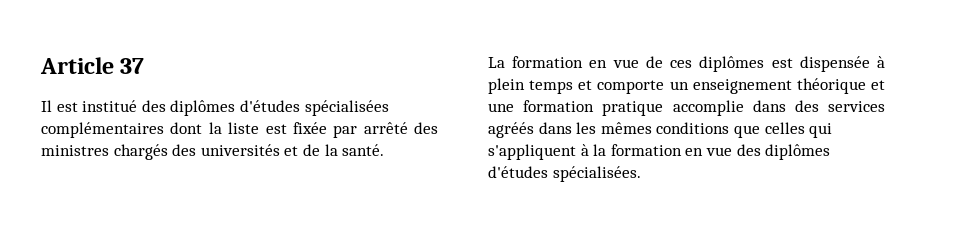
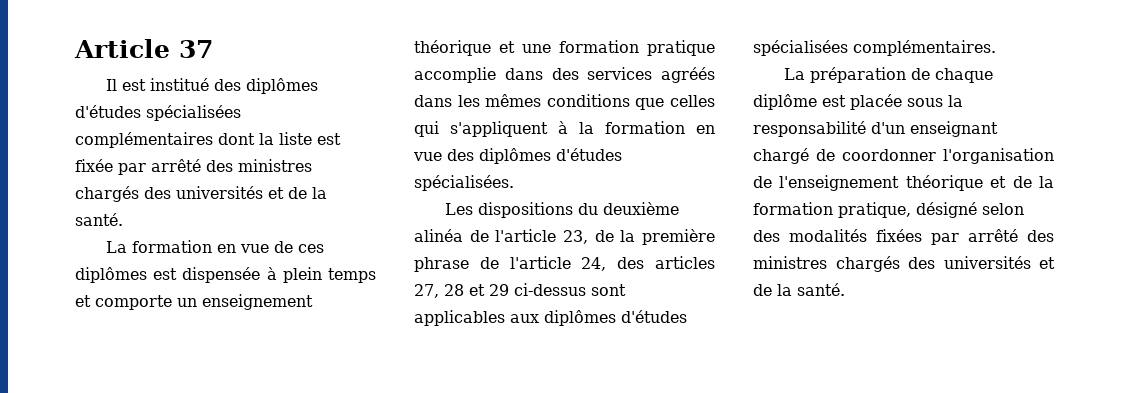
+ Les dispositions du deuxième alinéa de l'article 23, de la première phrase de l'article 24, des articles 27, 28 et 29 ci-dessus sont applicables aux diplômes d'études spécialisées complémentaires.
+ La préparation de chaque diplôme est placée sous la responsabilité d'un enseignant chargé de coordonner l'organisation de l'enseignement théorique et de la formation pratique, désigné selon des modalités fixées par arrêté des ministres chargés des universités et de la santé.

